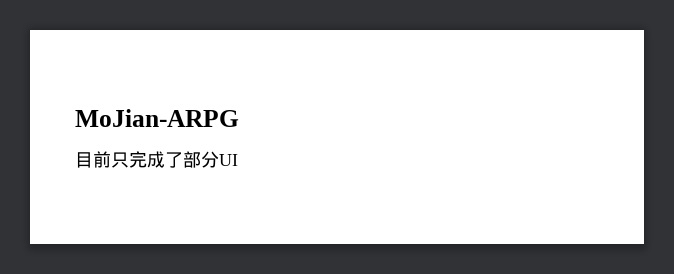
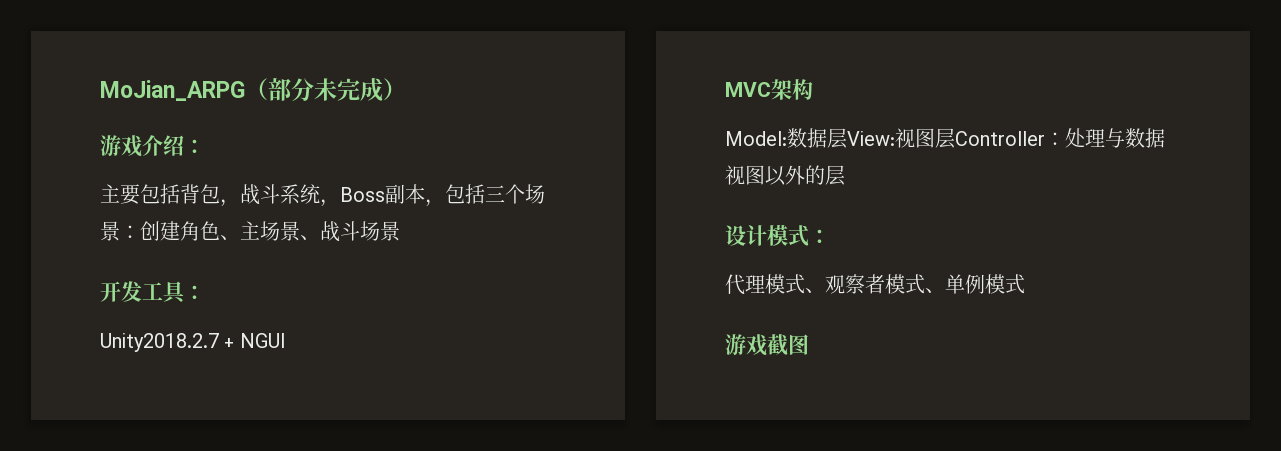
- MoJian-ARPG
- 目前只完成了部分UI
+ MoJian_ARPG（部分未完成）
+ 游戏介绍：
+ 主要包括背包，战斗系统，Boss副本，包括三个场景：创建角色、主场景、战斗场景
+ 开发工具：
+ Unity2018.2.7 + NGUI
+ MVC架构
+ Model:数据层View:视图层Controller：处理与数据视图以外的层
+ 设计模式：
+ 代理模式、观察者模式、单例模式
+ 游戏截图

